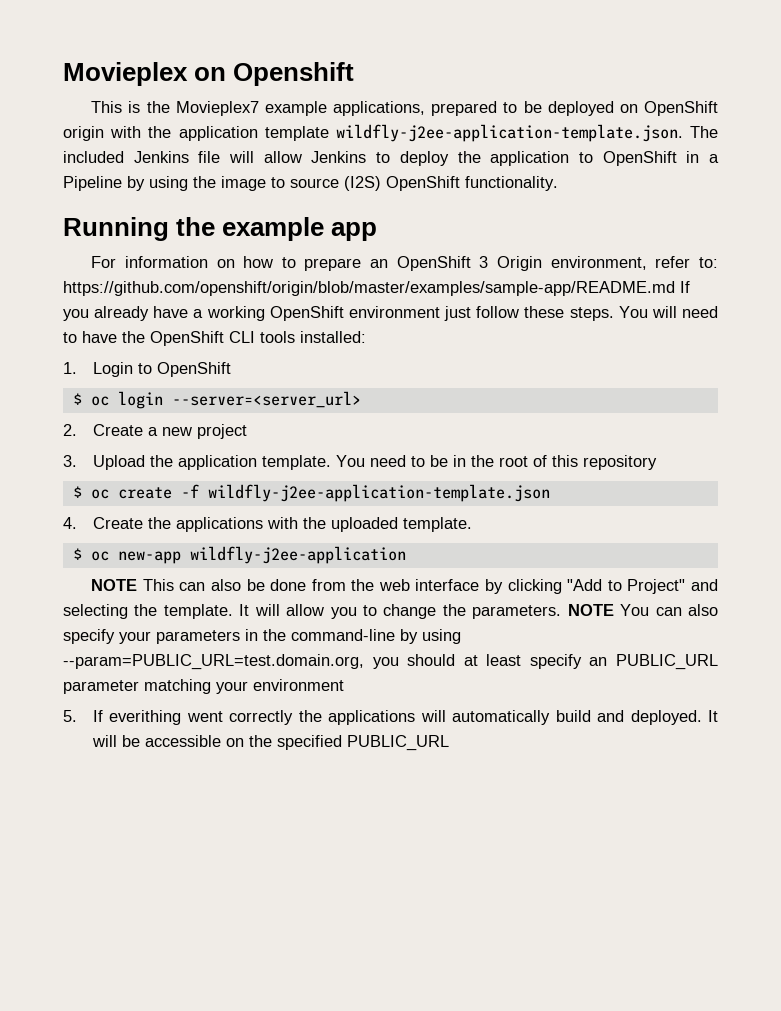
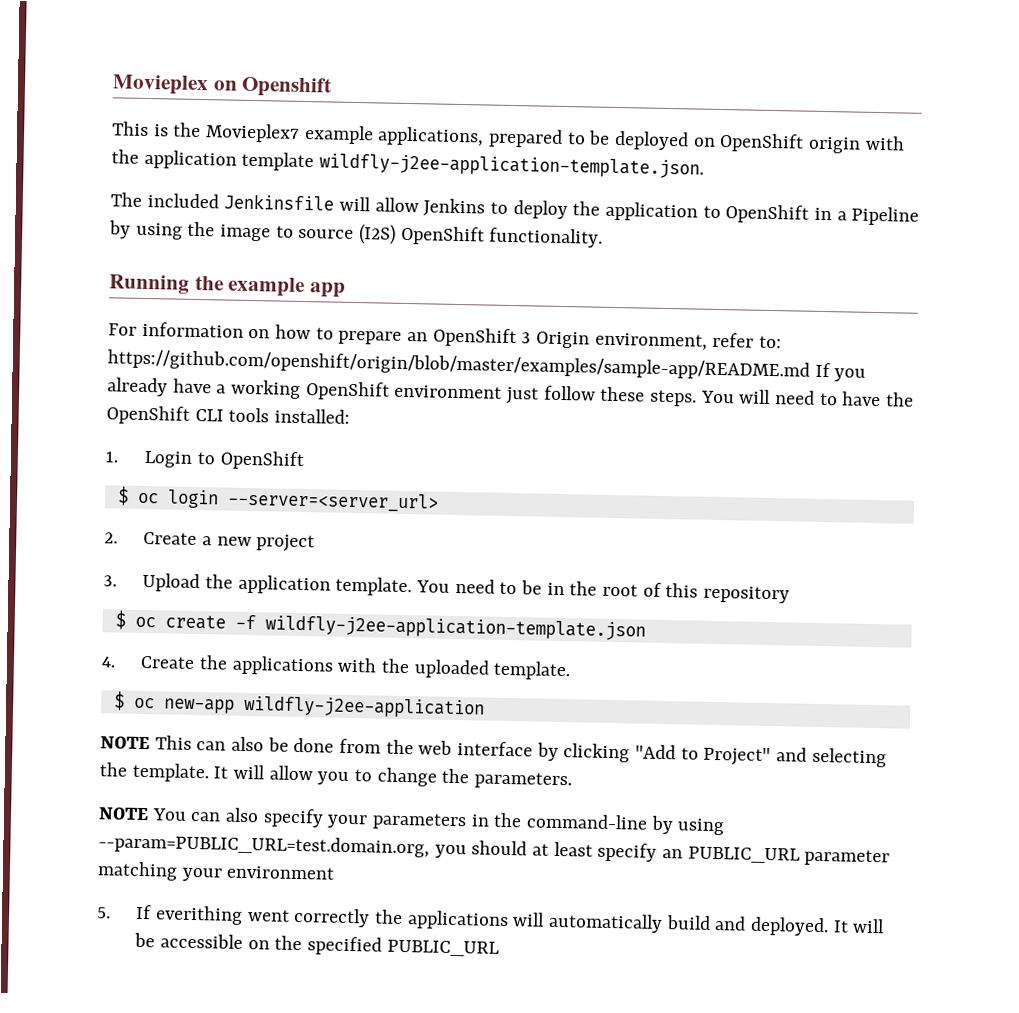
- This is the Movieplex7 example applications, prepared to be deployed on OpenShift origin with the application template wildfly-j2ee-application-template.json. The included Jenkins file will allow Jenkins to deploy the application to OpenShift in a Pipeline by using the image to source (I2S) OpenShift functionality.
+ This is the Movieplex7 example applications, prepared to be deployed on OpenShift origin with the application template wildfly-j2ee-application-template.json.
+ The included Jenkinsfile will allow Jenkins to deploy the application to OpenShift in a Pipeline by using the image to source (I2S) OpenShift functionality.
- It will allow you to change the parameters. NOTE You can also specify your parameters in the command-line by using --param=PUBLIC_URL=test.domain.org, you should at least specify an PUBLIC_URL parameter matching your environment
+ It will allow you to change the parameters.
+ NOTE You can also specify your parameters in the command-line by using --param=PUBLIC_URL=test.domain.org, you should at least specify an PUBLIC_URL parameter matching your environment

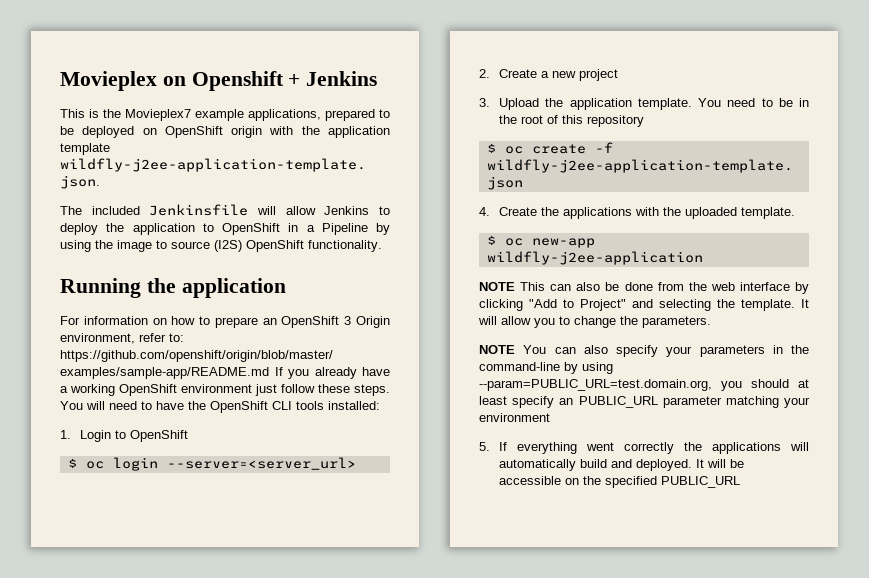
- Movieplex on Openshift
+ Movieplex on Openshift + Jenkins
- Running the example app
+ Running the application
- 5. If everithing went correctly the applications will automatically build and deployed.
+ 5. If everything went correctly the applications will automatically build and deployed.

